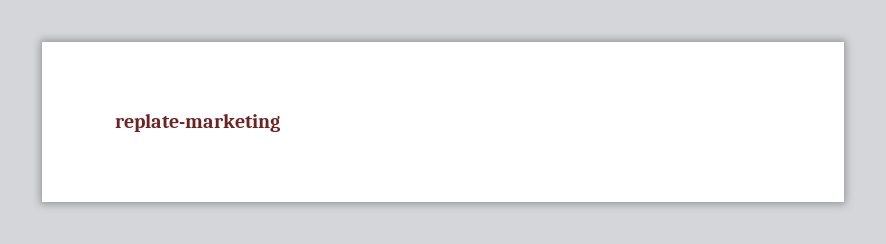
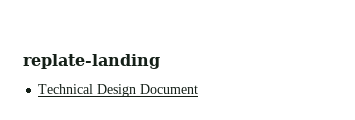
- replate-marketing
+ replate-landing
+ Technical Design Document

